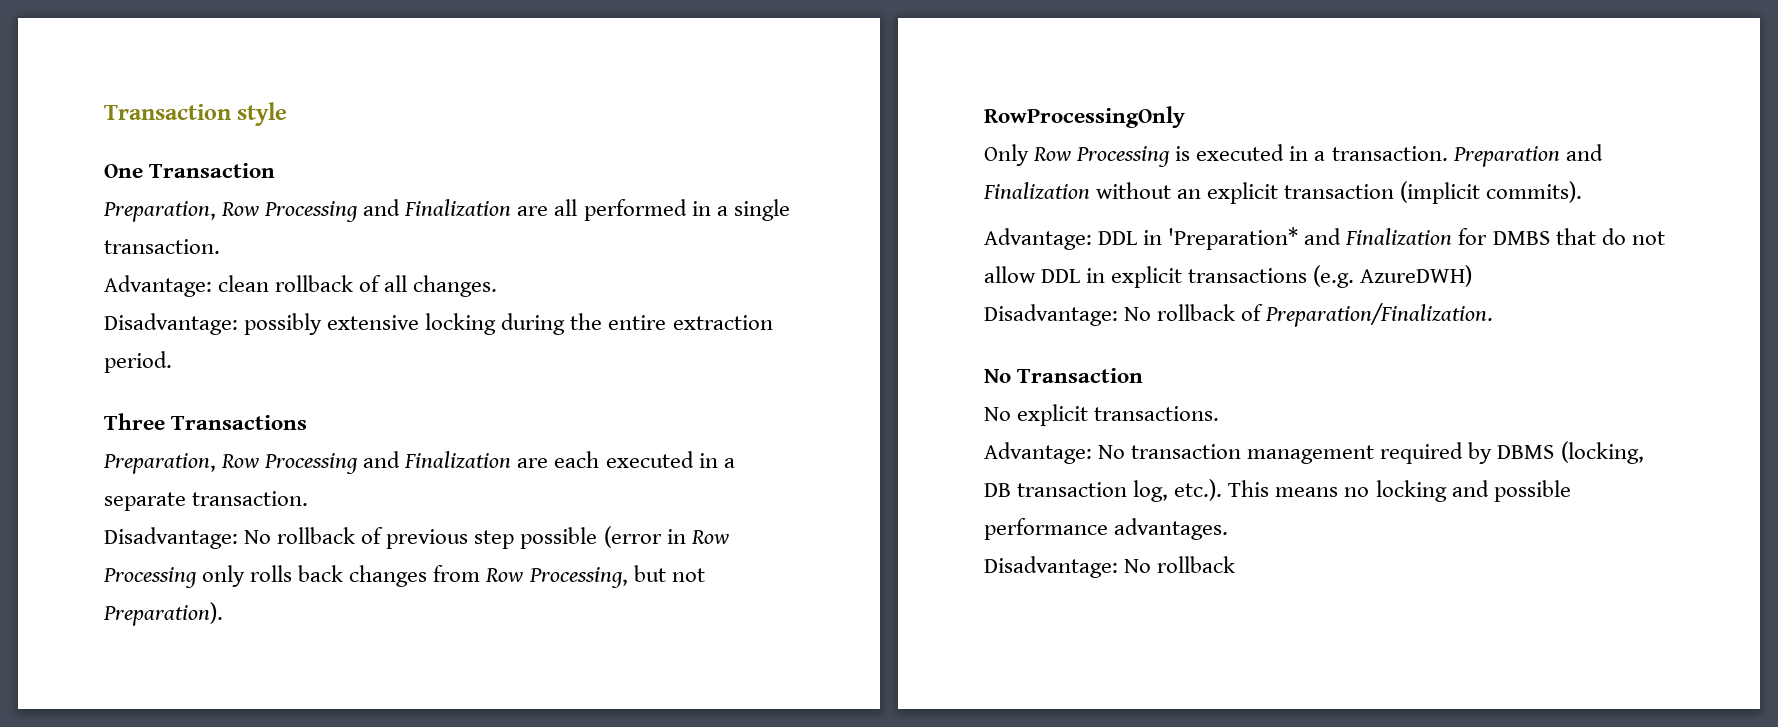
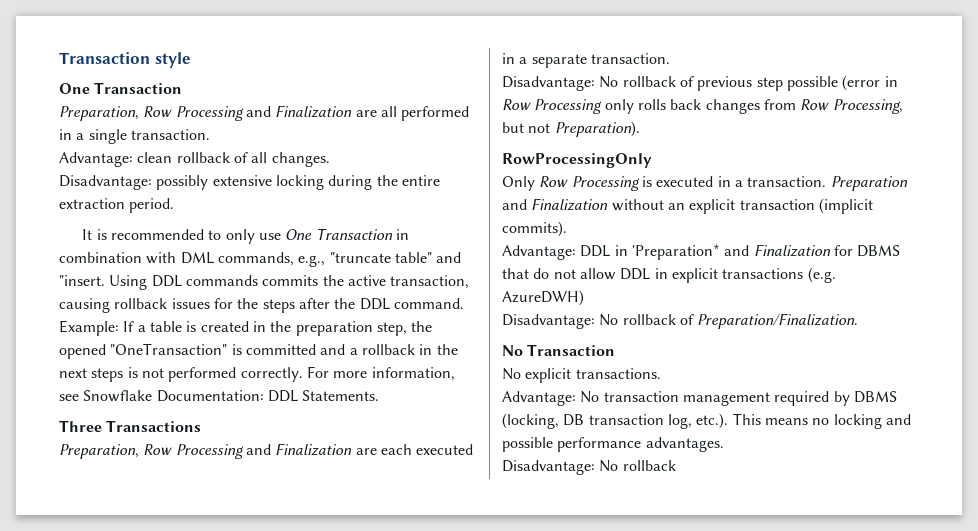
+ It is recommended to only use One Transaction in combination with DML commands, e.g., "truncate table" and "insert. Using DDL commands commits the active transaction, causing rollback issues for the steps after the DDL command. Example: If a table is created in the preparation step, the opened "OneTransaction" is committed and a rollback in the next steps is not performed correctly. For more information, see Snowflake Documentation: DDL Statements.
- Advantage: DDL in 'Preparation* and Finalization for DMBS that do not allow DDL in explicit transactions (e.g. AzureDWH)
+ Advantage: DDL in 'Preparation* and Finalization for DBMS that do not allow DDL in explicit transactions (e.g. AzureDWH)

